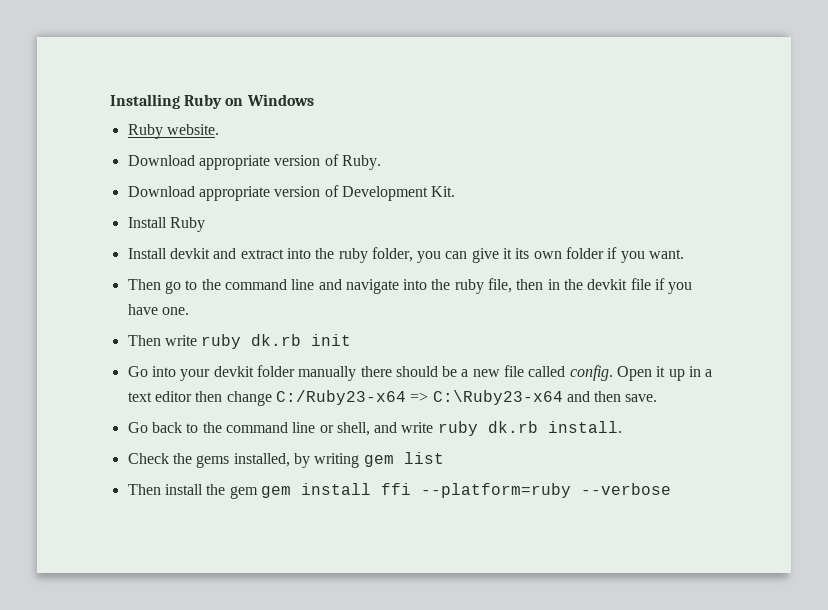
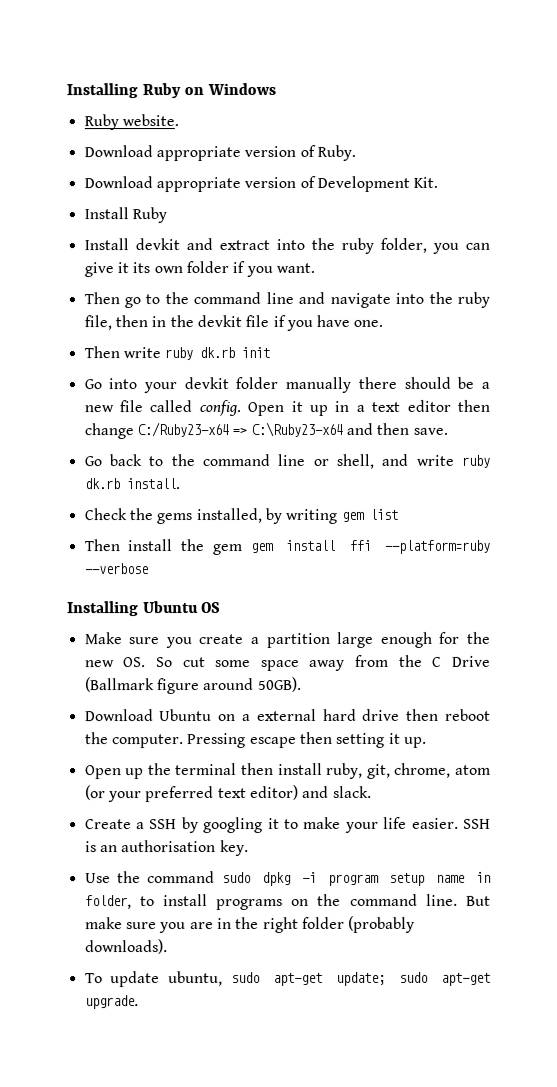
+ Installing Ubuntu OS
+ Make sure you create a partition large enough for the new OS. So cut some space away from the C Drive (Ballmark figure around 50GB).
+ Download Ubuntu on a external hard drive then reboot the computer. Pressing escape then setting it up.
+ Open up the terminal then install ruby, git, chrome, atom (or your preferred text editor) and slack.
+ Create a SSH by googling it to make your life easier. SSH is an authorisation key.
+ Use the command sudo dpkg -i program setup name in folder, to install programs on the command line. But make sure you are in the right folder (probably downloads).
+ To update ubuntu, sudo apt-get update; sudo apt-get upgrade.

